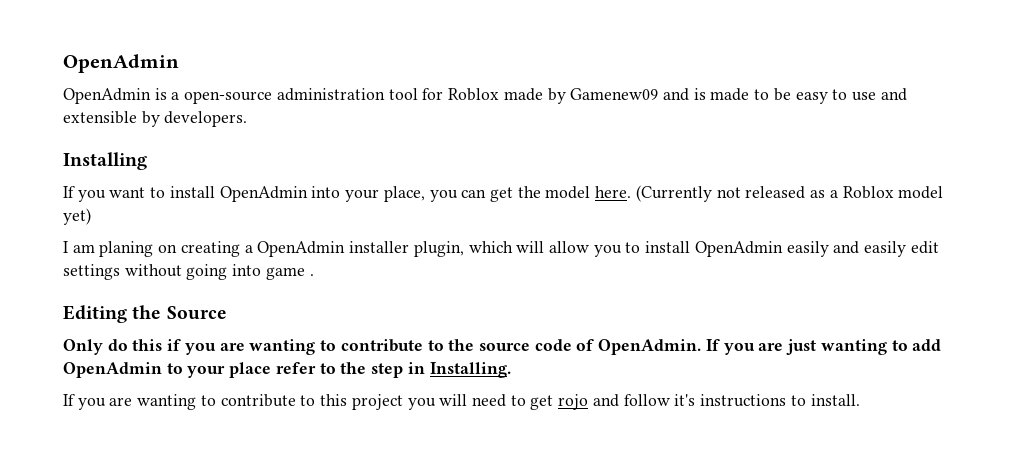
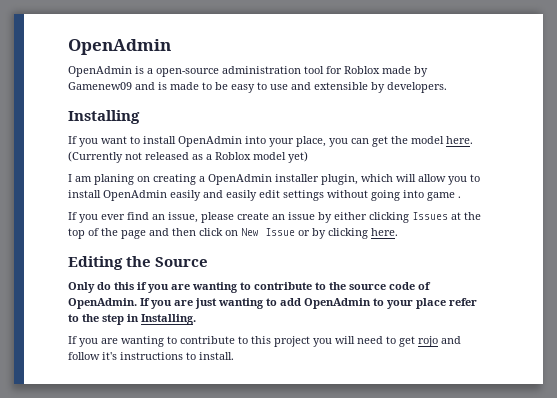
+ If you ever find an issue, please create an issue by either clicking Issues at the top of the page and then click on New Issue or by clicking here.

